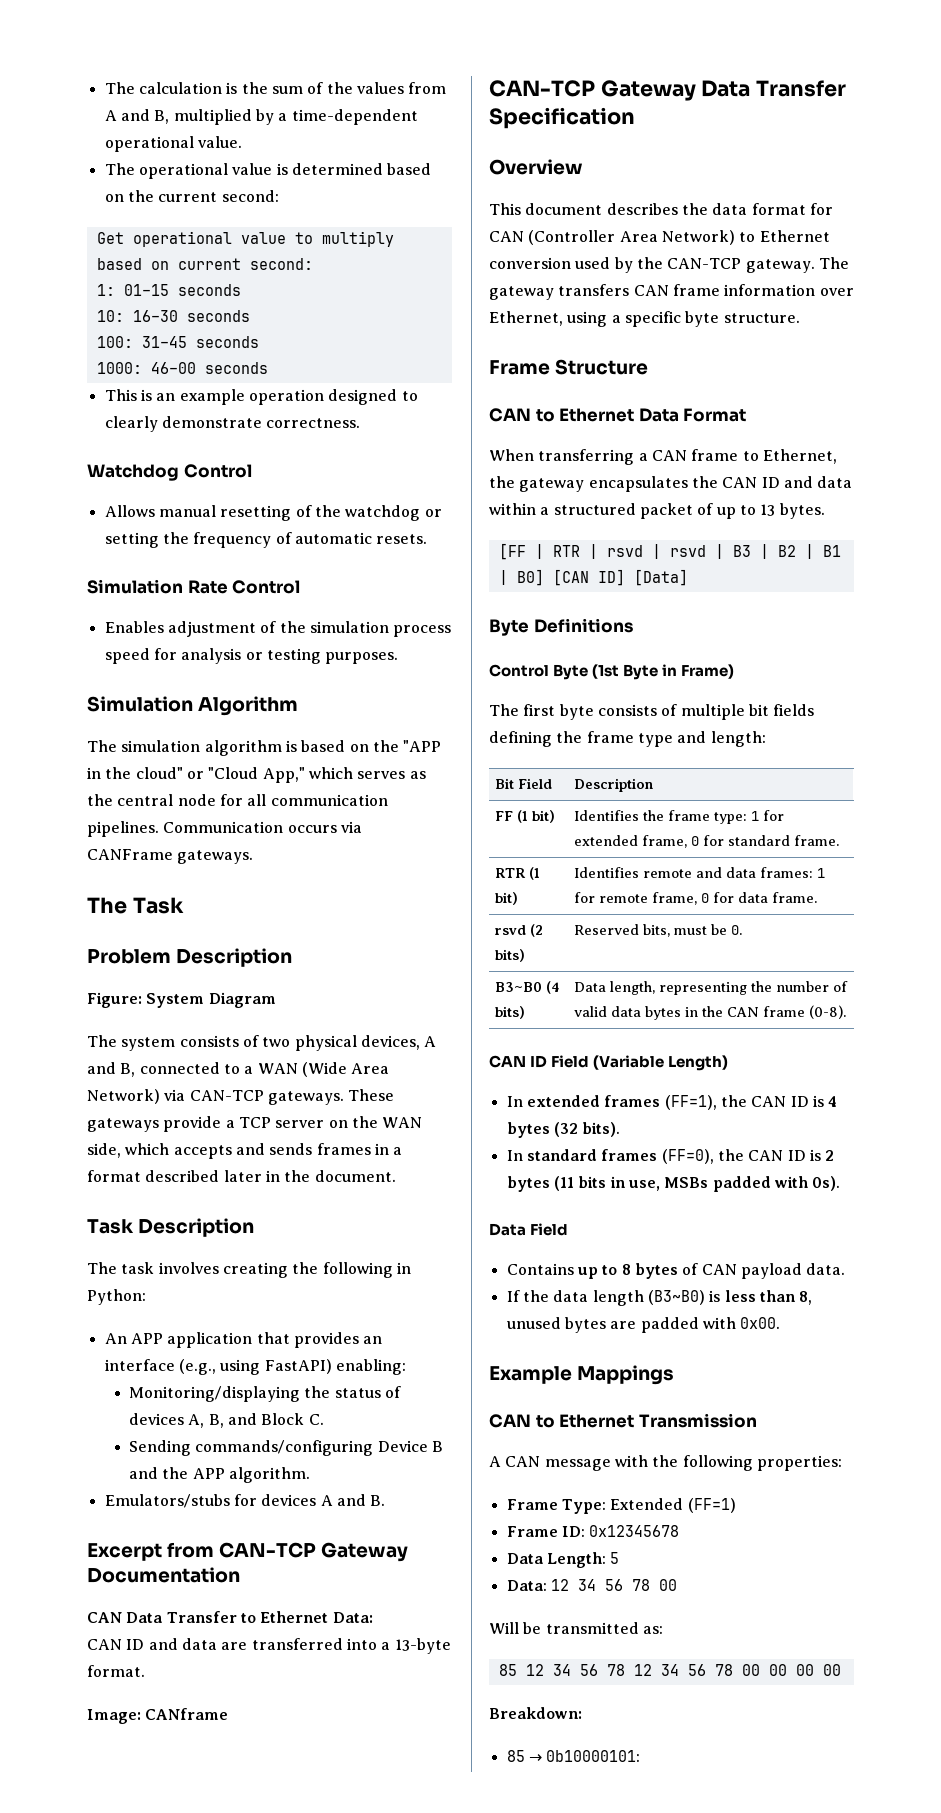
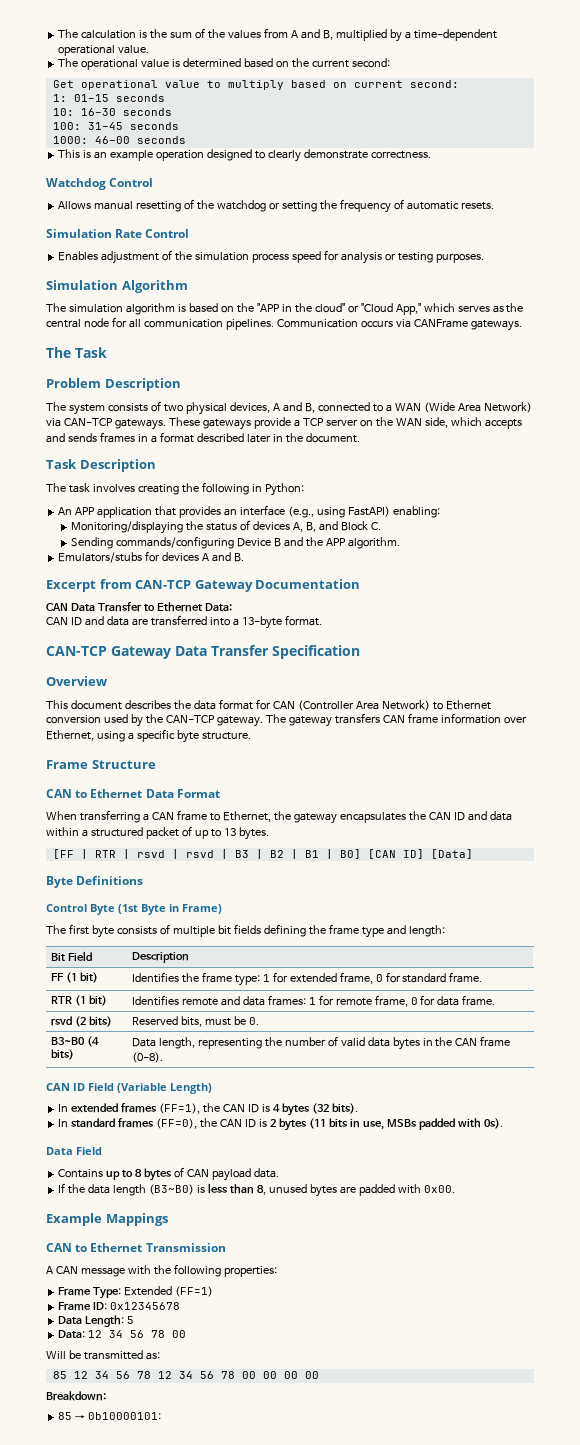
- Figure: System Diagram
- Image: CANframe

